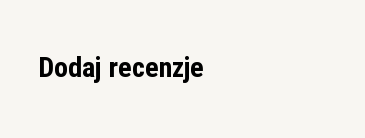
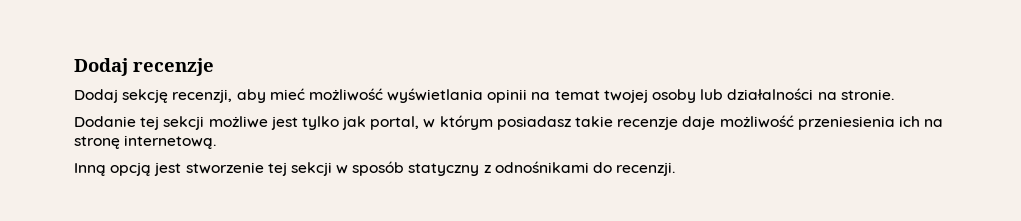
+ Dodaj sekcję recenzji, aby mieć możliwość wyświetlania opinii na temat twojej osoby lub działalności na stronie.
+ Dodanie tej sekcji możliwe jest tylko jak portal, w którym posiadasz takie recenzje daje możliwość przeniesienia ich na stronę internetową.
+ Inną opcją jest stworzenie tej sekcji w sposób statyczny z odnośnikami do recenzji.

